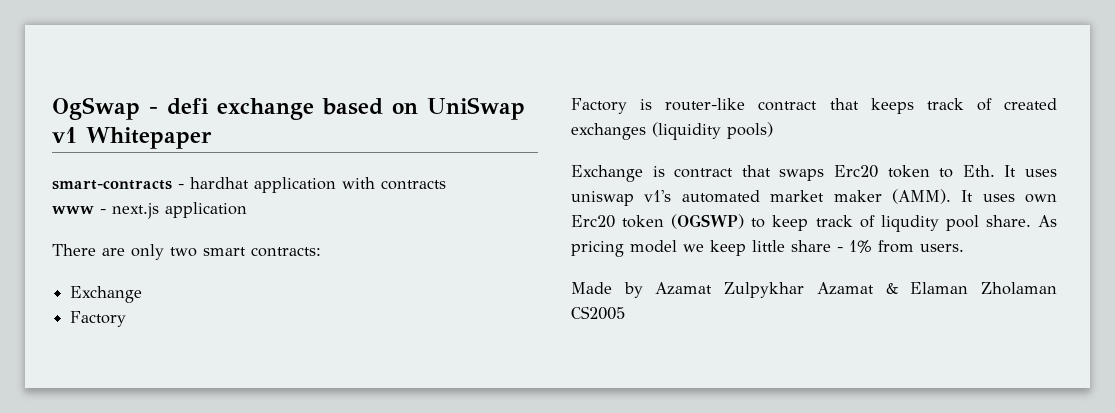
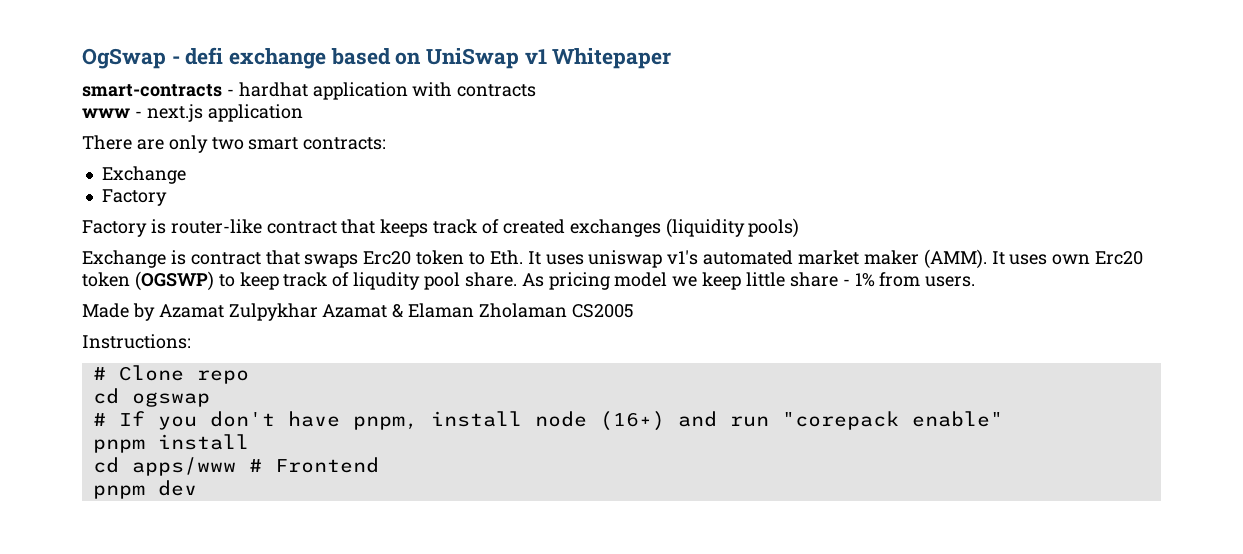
+ Instructions:
+ # Clone repo
+ cd ogswap
+ # If you don't have pnpm, install node (16+) and run "corepack enable"
+ pnpm install
+ cd apps/www # Frontend
+ pnpm dev

